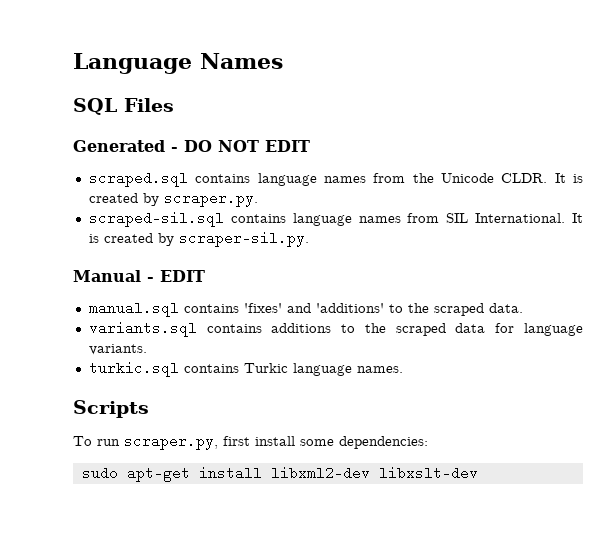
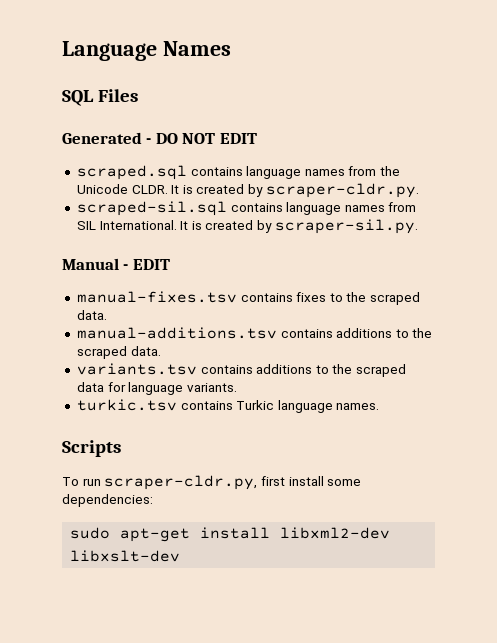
- It is created by scraper.py.
+ It is created by scraper-cldr.py.
- manual.sql contains 'fixes' and 'additions' to the scraped data.
- variants.sql contains additions to the scraped data for language variants.
+ manual-fixes.tsv contains fixes to the scraped data.
+ manual-additions.tsv contains additions to the scraped data.
+ variants.tsv contains additions to the scraped data for language variants.
- turkic.sql contains Turkic language names.
+ turkic.tsv contains Turkic language names.
- To run scraper.py, first install some dependencies:
+ To run scraper-cldr.py, first install some dependencies:

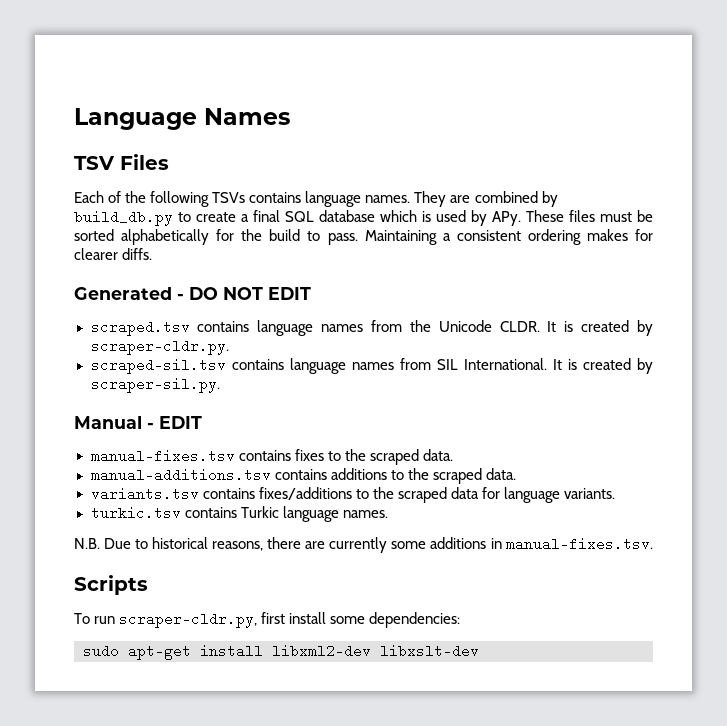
- SQL Files
+ TSV Files
+ Each of the following TSVs contains language names. They are combined by build_db.py to create a final SQL database which is used by APy. These files must be sorted alphabetically for the build to pass. Maintaining a consistent ordering makes for clearer diffs.
- scraped.sql contains language names from the Unicode CLDR.
+ scraped.tsv contains language names from the Unicode CLDR.
- scraped-sil.sql contains language names from SIL International.
+ scraped-sil.tsv contains language names from SIL International.
- variants.tsv contains additions to the scraped data for language variants.
+ variants.tsv contains fixes/additions to the scraped data for language variants.
+ N.B. Due to historical reasons, there are currently some additions in manual-fixes.tsv.

